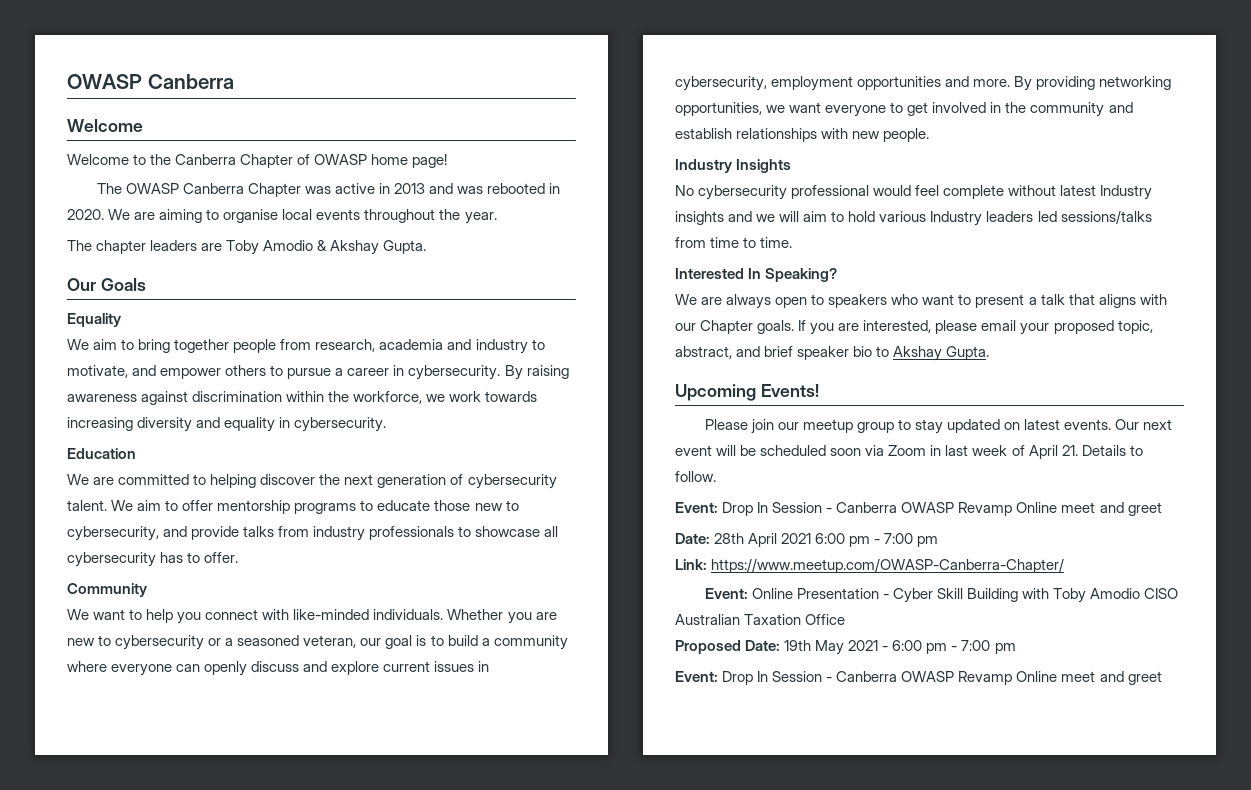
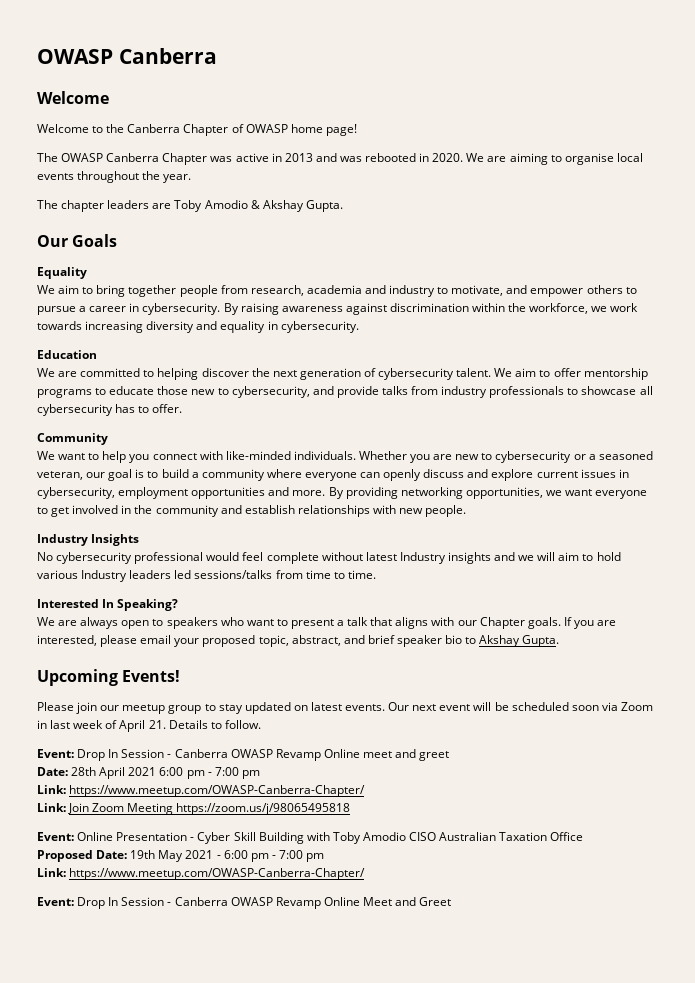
+ Link: Join Zoom Meeting https://zoom.us/j/98065495818
  Proposed Date: 19th May 2021 - 6:00 pm - 7:00 pm
- Event: Drop In Session - Canberra OWASP Revamp Online meet and greet
+ Link: https://www.meetup.com/OWASP-Canberra-Chapter/
+ Event: Drop In Session - Canberra OWASP Revamp Online Meet and Greet

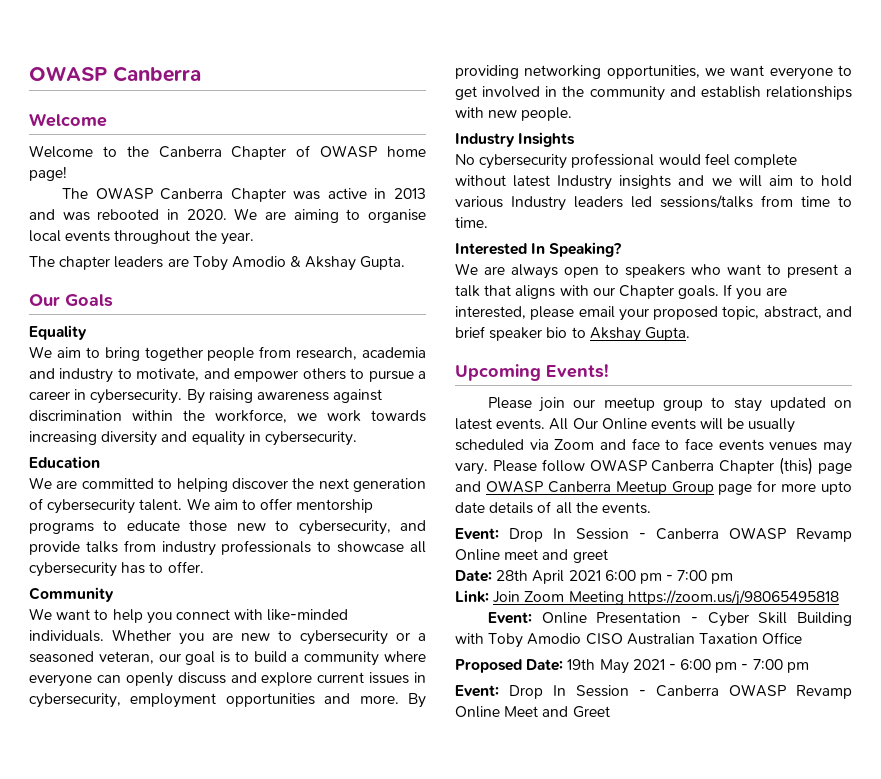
- Our next event will be scheduled soon via Zoom in last week of April 21. Details to follow.
+ All Our Online events will be usually scheduled via Zoom and face to face events venues may vary. Please follow OWASP Canberra Chapter (this) page and OWASP Canberra Meetup Group page for more upto date details of all the events.
  Date: 28th April 2021 6:00 pm - 7:00 pm
- Link: https://www.meetup.com/OWASP-Canberra-Chapter/
  Proposed Date: 19th May 2021 - 6:00 pm - 7:00 pm
- Link: https://www.meetup.com/OWASP-Canberra-Chapter/

